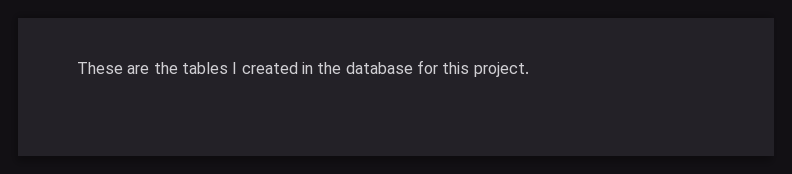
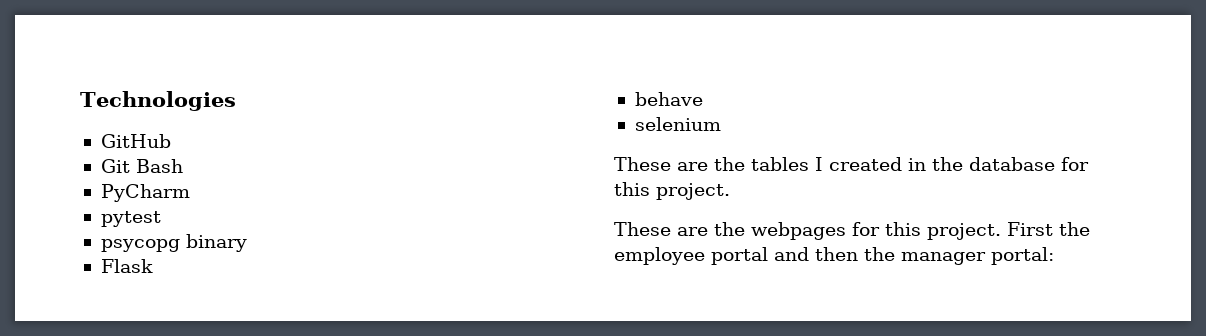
+ Technologies
+ GitHub
+ Git Bash
+ PyCharm
+ pytest
+ psycopg binary
+ Flask
+ behave
+ selenium
+ These are the webpages for this project. First the employee portal and then the manager portal:

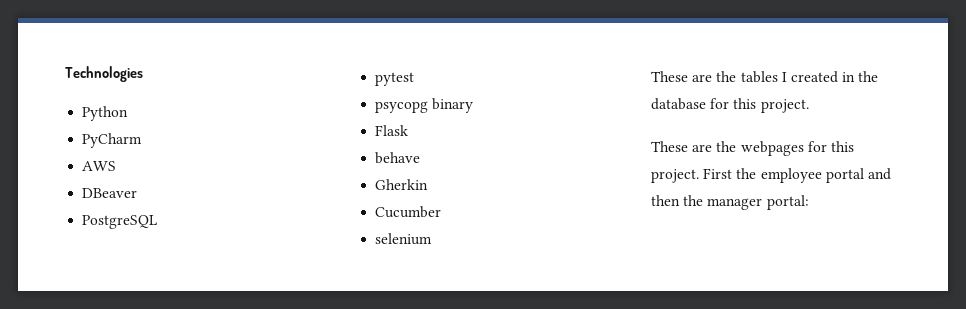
- GitHub
- Git Bash
+ Python
  PyCharm
+ AWS
+ DBeaver
+ PostgreSQL
+ Gherkin
+ Cucumber

